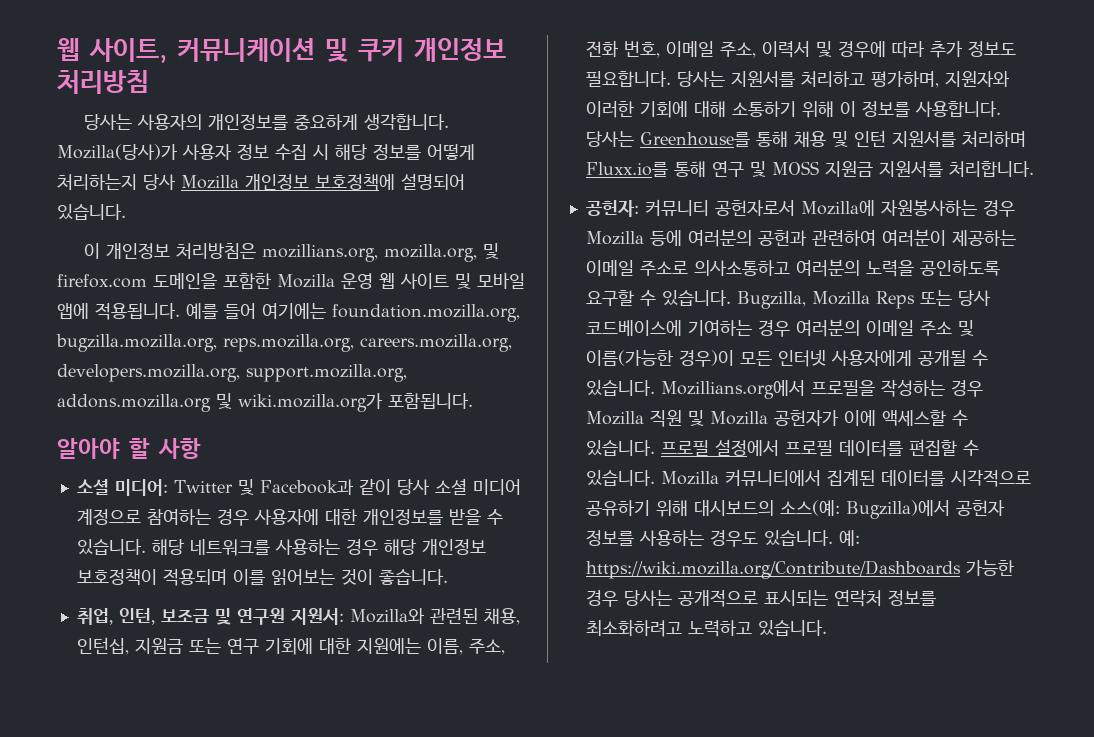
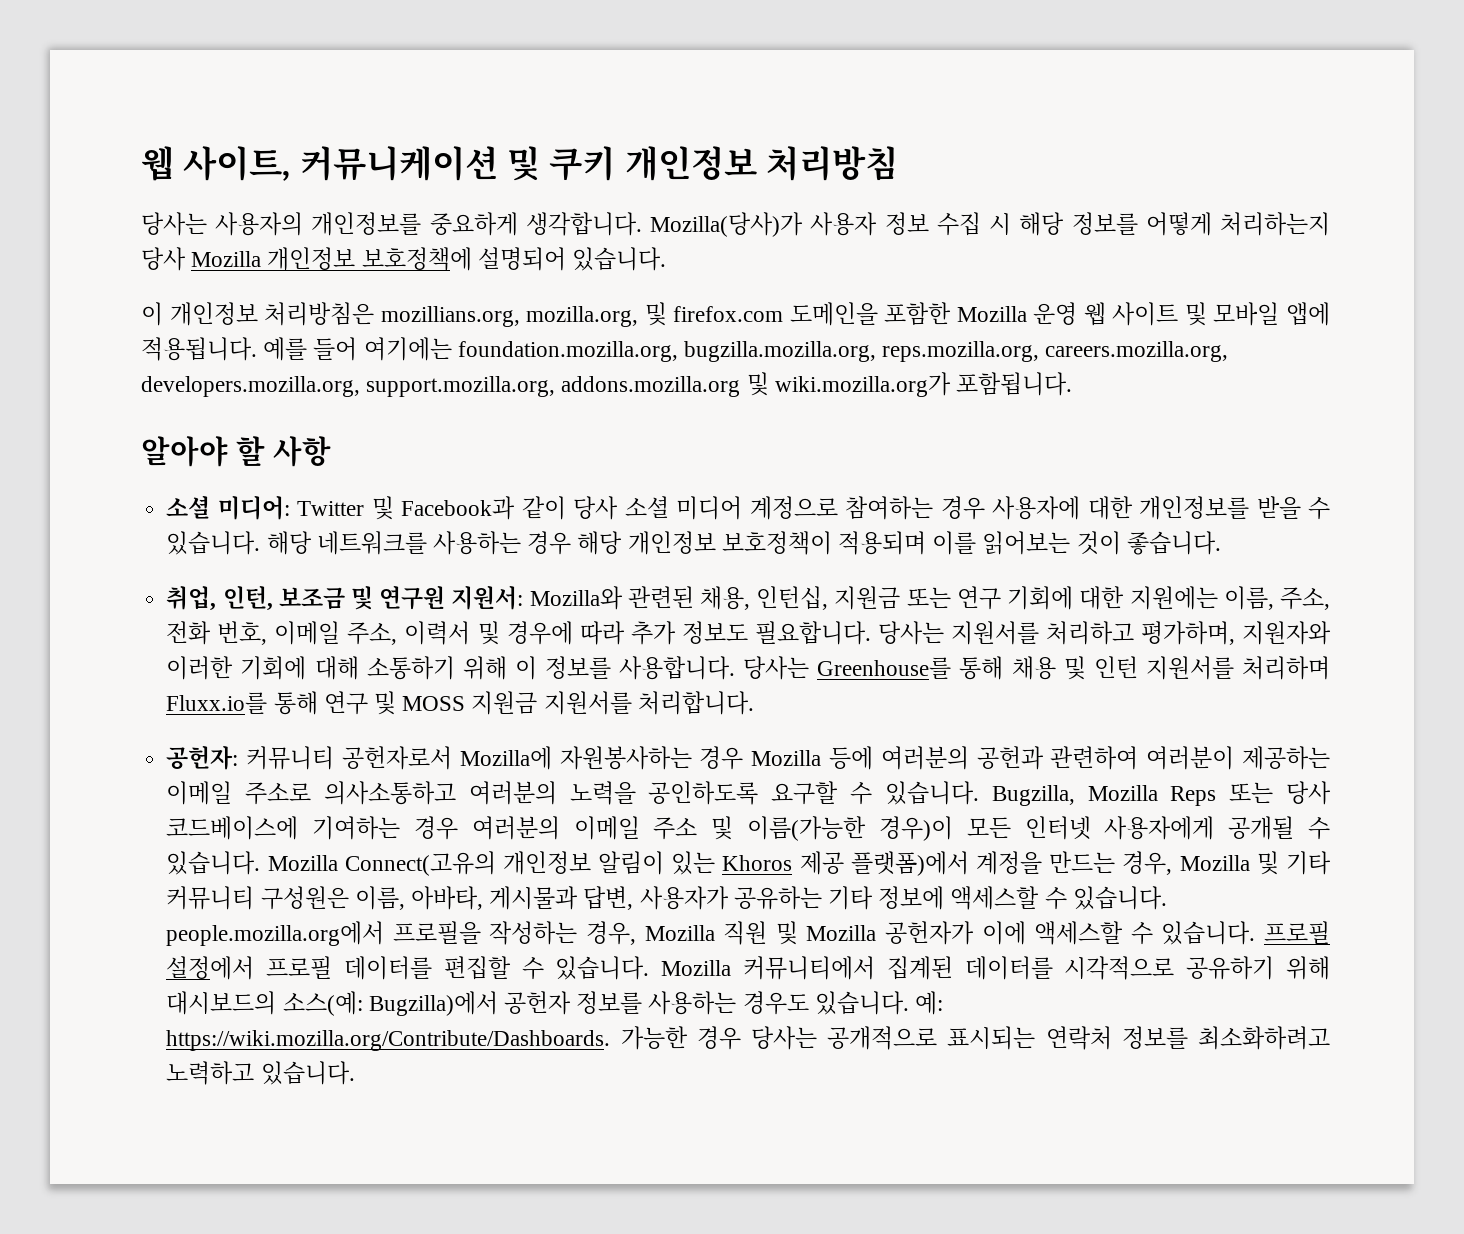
- Mozillians.org에서 프로필을 작성하는 경우 Mozilla 직원 및 Mozilla 공헌자가 이에 액세스할 수 있습니다.
+ Mozilla Connect(고유의 개인정보 알림이 있는 Khoros 제공 플랫폼)에서 계정을 만드는 경우, Mozilla 및 기타 커뮤니티 구성원은 이름, 아바타, 게시물과 답변, 사용자가 공유하는 기타 정보에 액세스할 수 있습니다. people.mozilla.org에서 프로필을 작성하는 경우, Mozilla 직원 및 Mozilla 공헌자가 이에 액세스할 수 있습니다.
- 예: https://wiki.mozilla.org/Contribute/Dashboards 가능한 경우 당사는 공개적으로 표시되는 연락처 정보를 최소화하려고 노력하고 있습니다.
+ 예: https://wiki.mozilla.org/Contribute/Dashboards. 가능한 경우 당사는 공개적으로 표시되는 연락처 정보를 최소화하려고 노력하고 있습니다.

